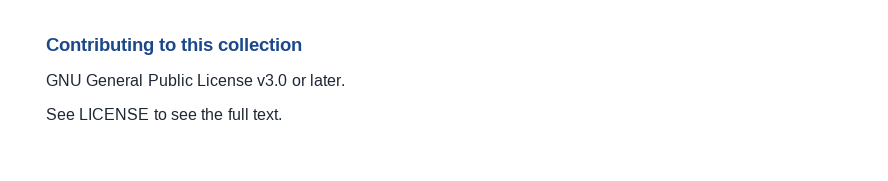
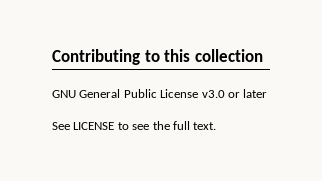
- GNU General Public License v3.0 or later.
+ GNU General Public License v3.0 or later

